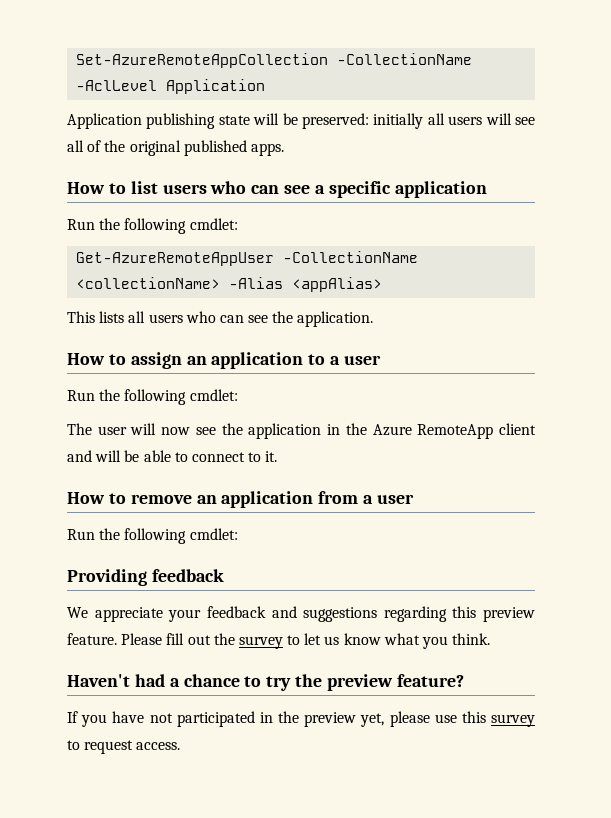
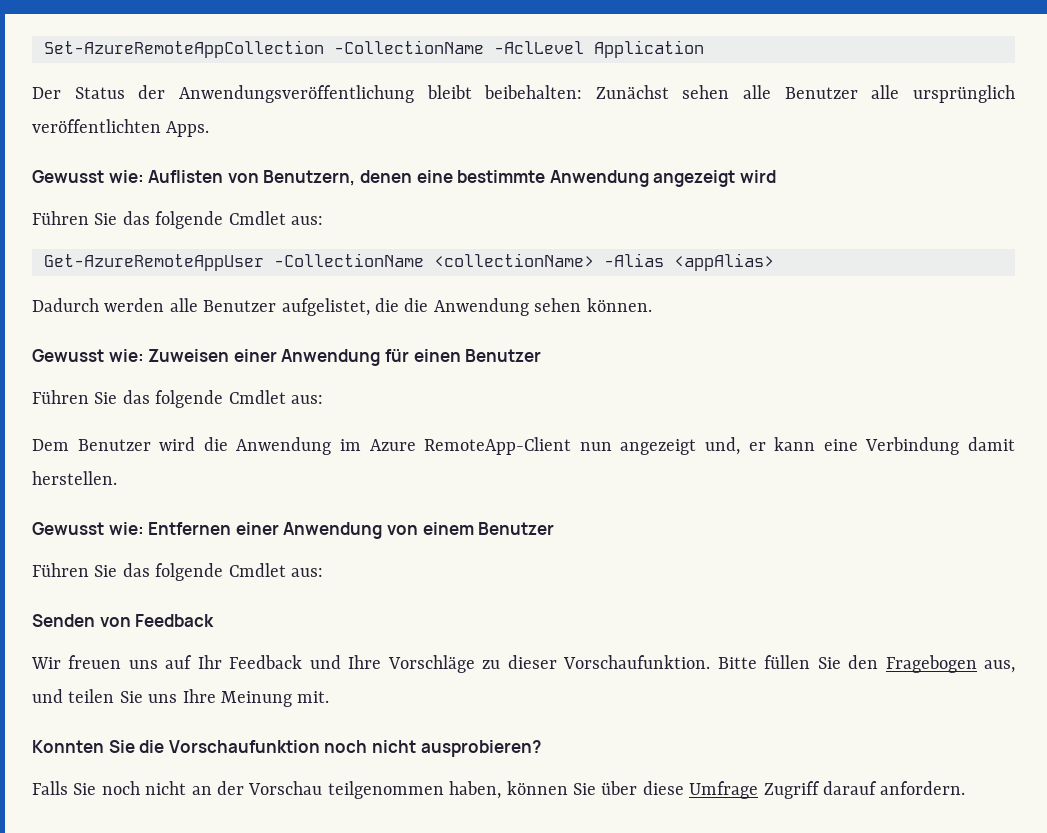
- Application publishing state will be preserved: initially all users will see all of the original published apps.
- How to list users who can see a specific application
- Run the following cmdlet:
+ Der Status der Anwendungsveröffentlichung bleibt beibehalten: Zunächst sehen alle Benutzer alle ursprünglich veröffentlichten Apps.
+ Gewusst wie: Auflisten von Benutzern, denen eine bestimmte Anwendung angezeigt wird
+ Führen Sie das folgende Cmdlet aus:
- This lists all users who can see the application.
- How to assign an application to a user
- Run the following cmdlet:
- The user will now see the application in the Azure RemoteApp client and will be able to connect to it.
- How to remove an application from a user
- Run the following cmdlet:
- Providing feedback
- We appreciate your feedback and suggestions regarding this preview feature. Please fill out the survey to let us know what you think.
- Haven't had a chance to try the preview feature?
- If you have not participated in the preview yet, please use this survey to request access.
+ Dadurch werden alle Benutzer aufgelistet, die die Anwendung sehen können.
+ Gewusst wie: Zuweisen einer Anwendung für einen Benutzer
+ Führen Sie das folgende Cmdlet aus:
+ Dem Benutzer wird die Anwendung im Azure RemoteApp-Client nun angezeigt und, er kann eine Verbindung damit herstellen.
+ Gewusst wie: Entfernen einer Anwendung von einem Benutzer
+ Führen Sie das folgende Cmdlet aus:
+ Senden von Feedback
+ Wir freuen uns auf Ihr Feedback und Ihre Vorschläge zu dieser Vorschaufunktion. Bitte füllen Sie den Fragebogen aus, und teilen Sie uns Ihre Meinung mit.
+ Konnten Sie die Vorschaufunktion noch nicht ausprobieren?
+ Falls Sie noch nicht an der Vorschau teilgenommen haben, können Sie über diese Umfrage Zugriff darauf anfordern.

